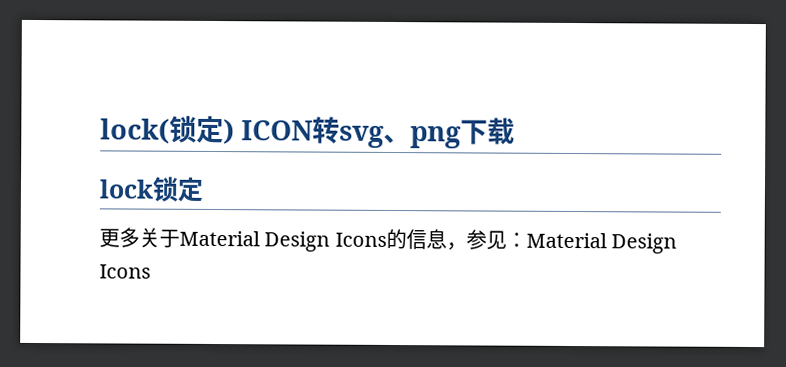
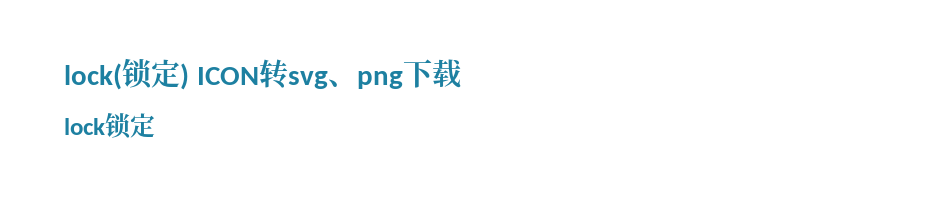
- 更多关于Material Design Icons的信息，参见：Material Design Icons

